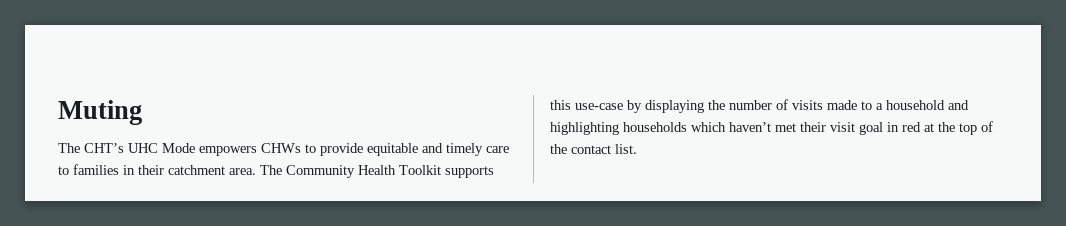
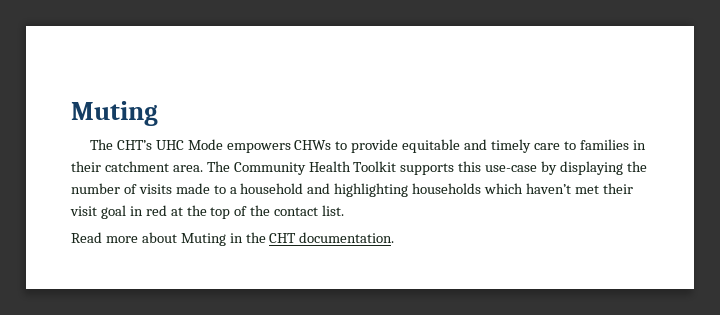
+ Read more about Muting in the CHT documentation.

